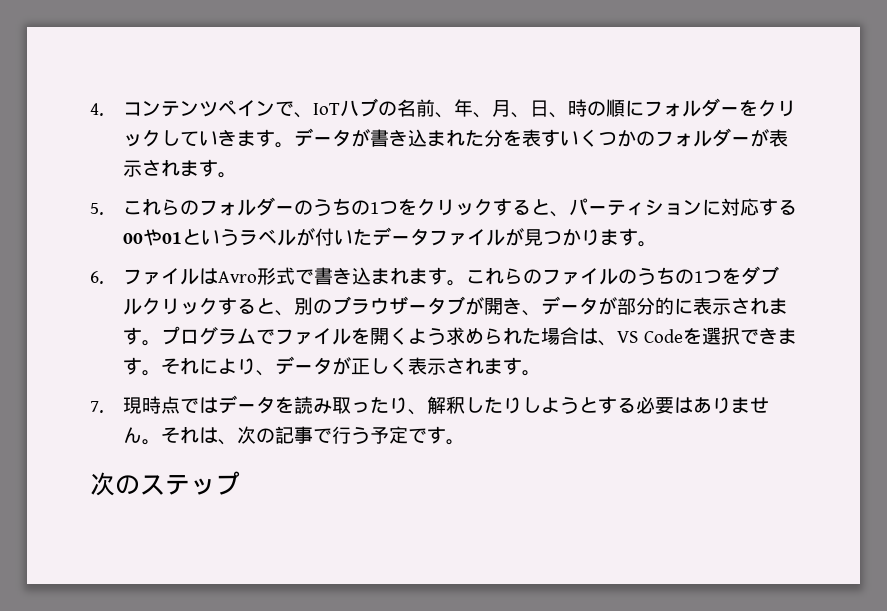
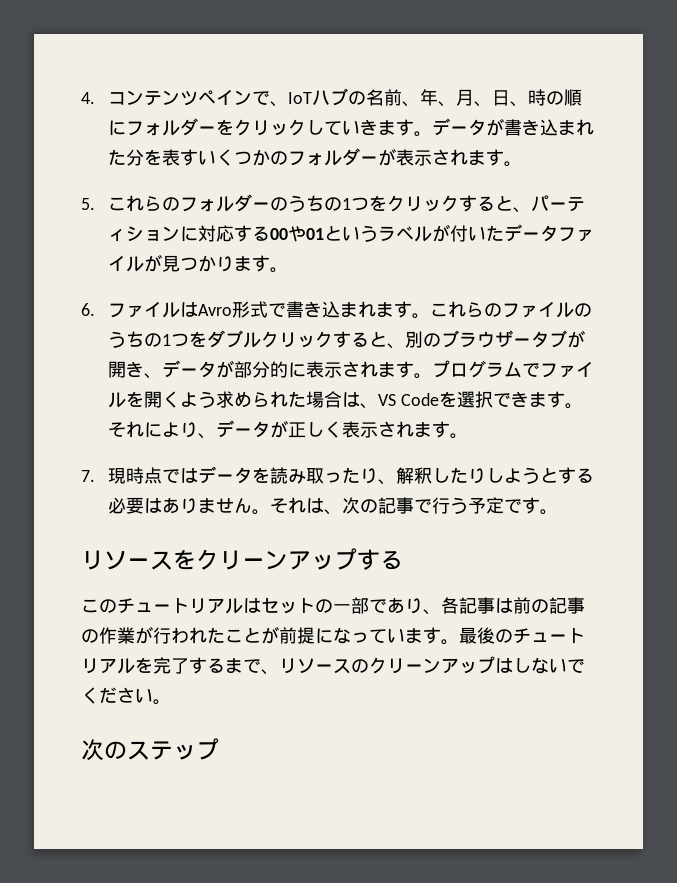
+ リソースをクリーンアップする
+ このチュートリアルはセットの一部であり、各記事は前の記事の作業が行われたことが前提になっています。最後のチュートリアルを完了するまで、リソースのクリーンアップはしないでください。

